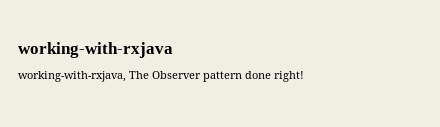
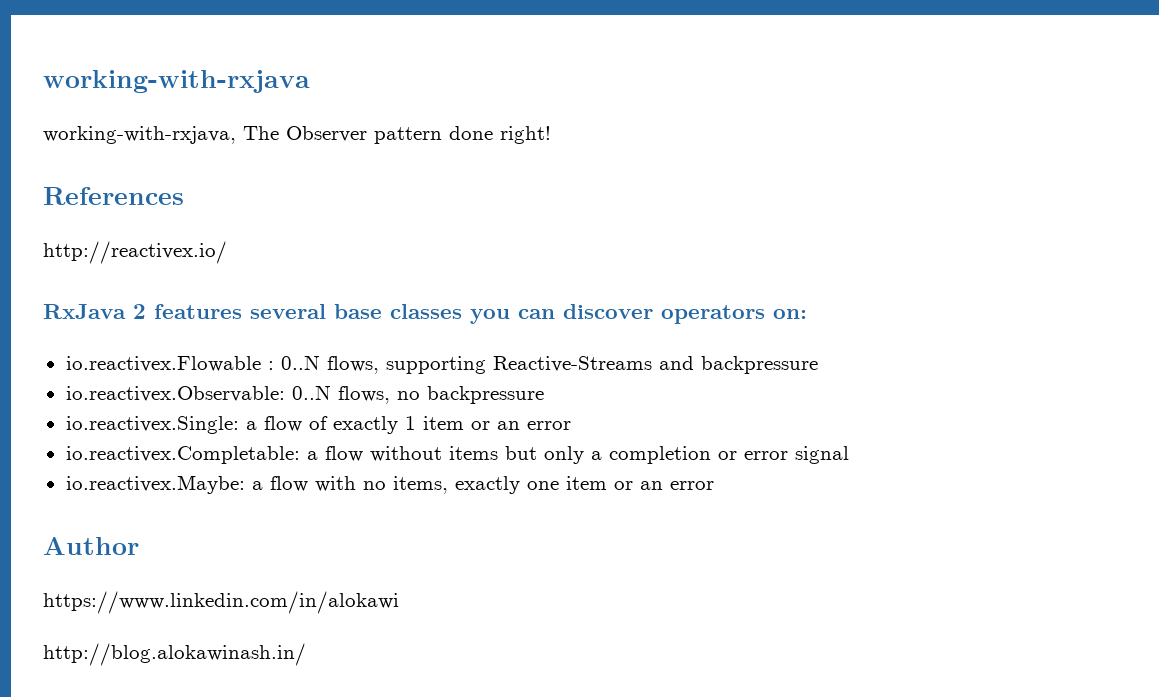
+ References
+ http://reactivex.io/
+ RxJava 2 features several base classes you can discover operators on:
+ io.reactivex.Flowable : 0..N flows, supporting Reactive-Streams and backpressure
+ io.reactivex.Observable: 0..N flows, no backpressure
+ io.reactivex.Single: a flow of exactly 1 item or an error
+ io.reactivex.Completable: a flow without items but only a completion or error signal
+ io.reactivex.Maybe: a flow with no items, exactly one item or an error
+ Author
+ https://www.linkedin.com/in/alokawi
+ http://blog.alokawinash.in/

